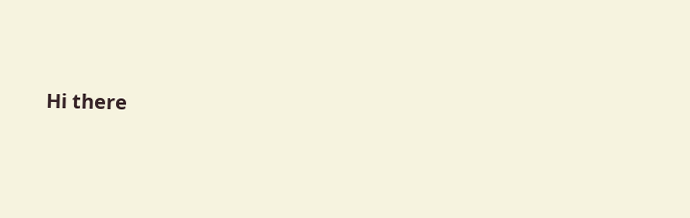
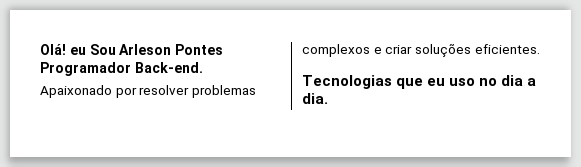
- Hi there
+ Olá! eu Sou Arleson Pontes Programador Back-end.
+ Apaixonado por resolver problemas complexos e criar soluções eficientes.
+ Tecnologias que eu uso no dia a dia.

